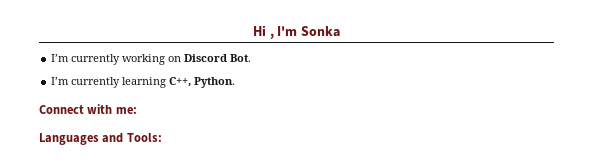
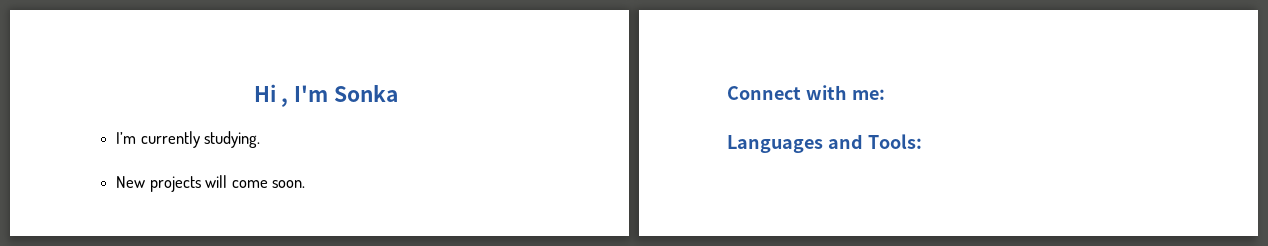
- I’m currently working on Discord Bot.
- I’m currently learning C++, Python.
+ I’m currently studying.
+ New projects will come soon.

